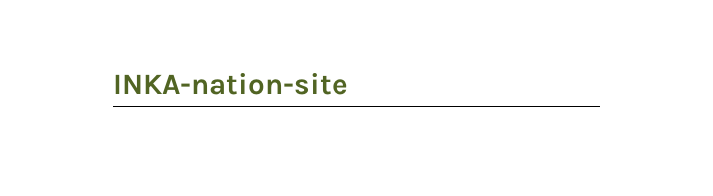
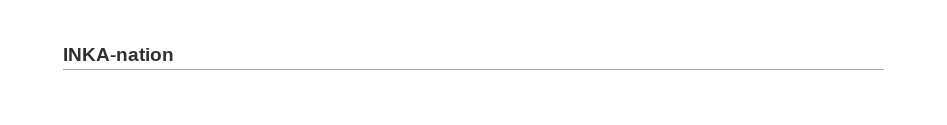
- INKA-nation-site
+ INKA-nation

